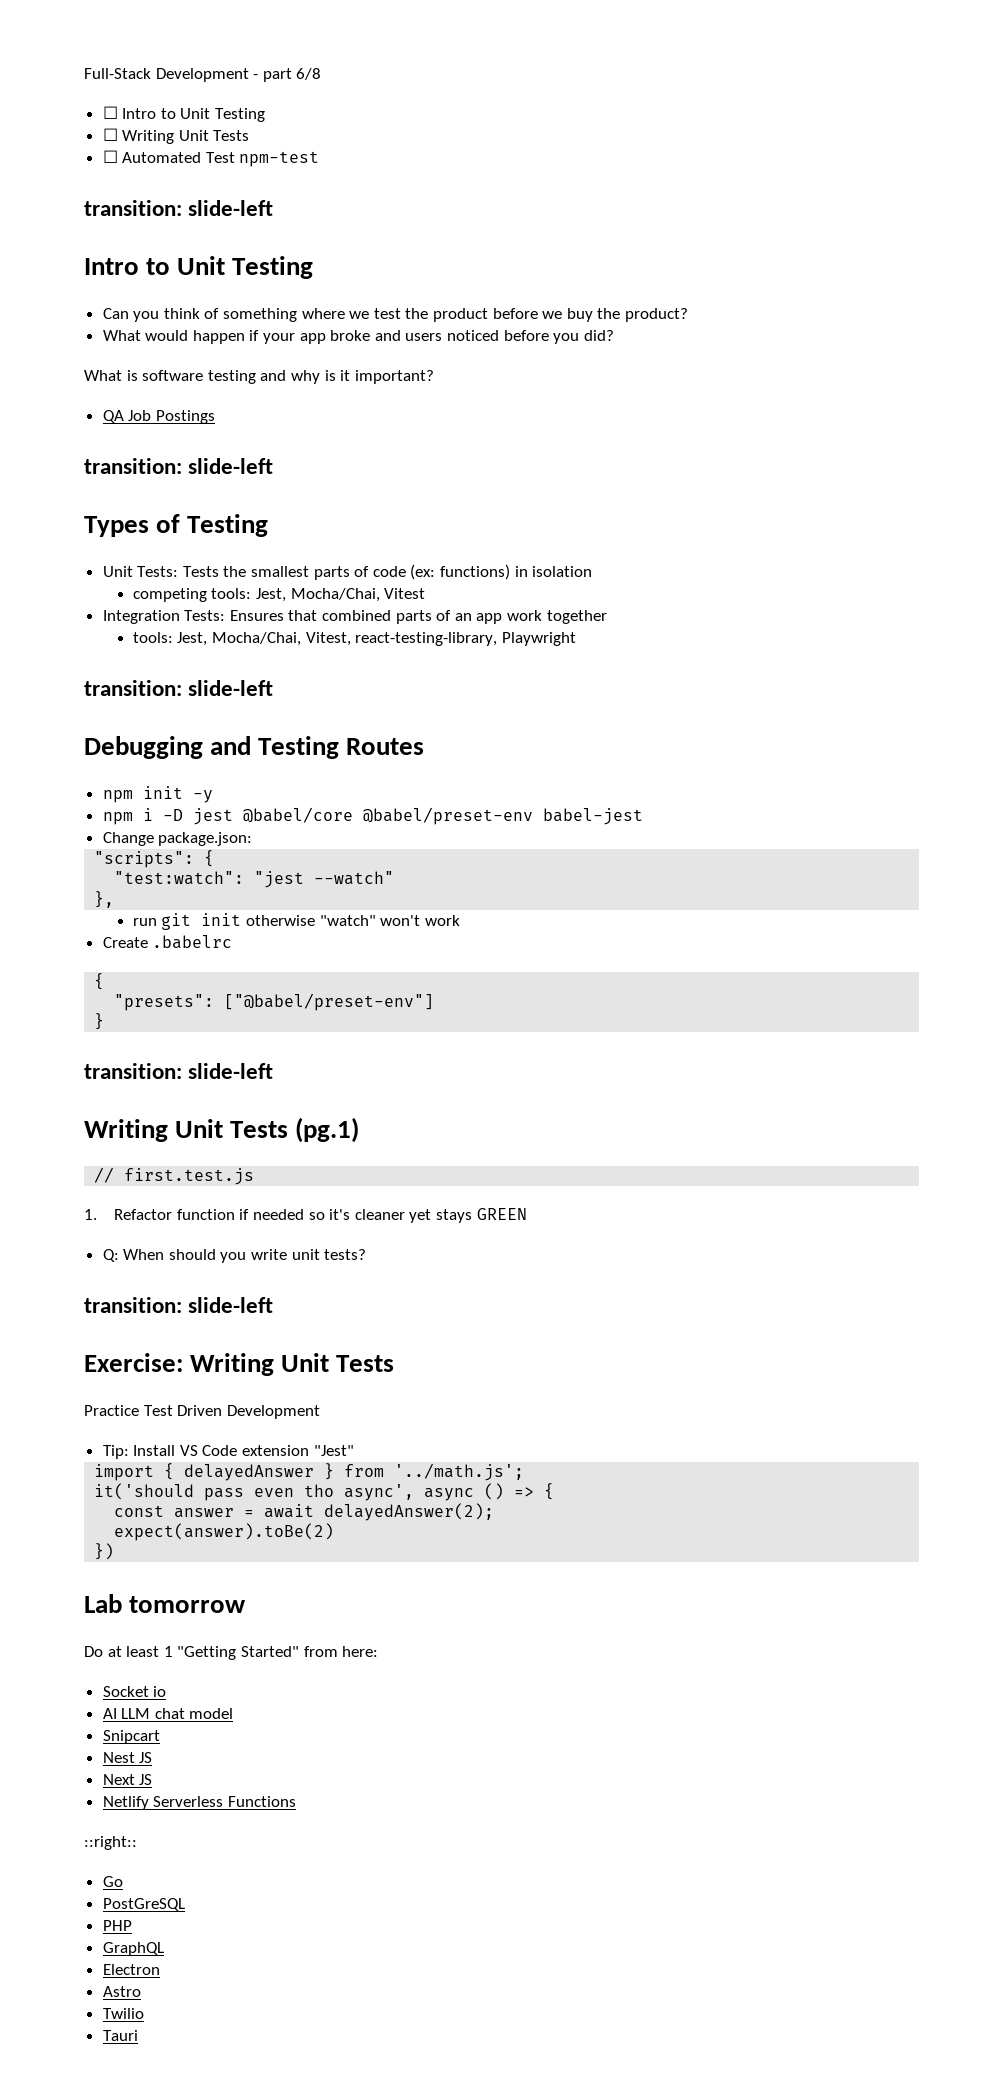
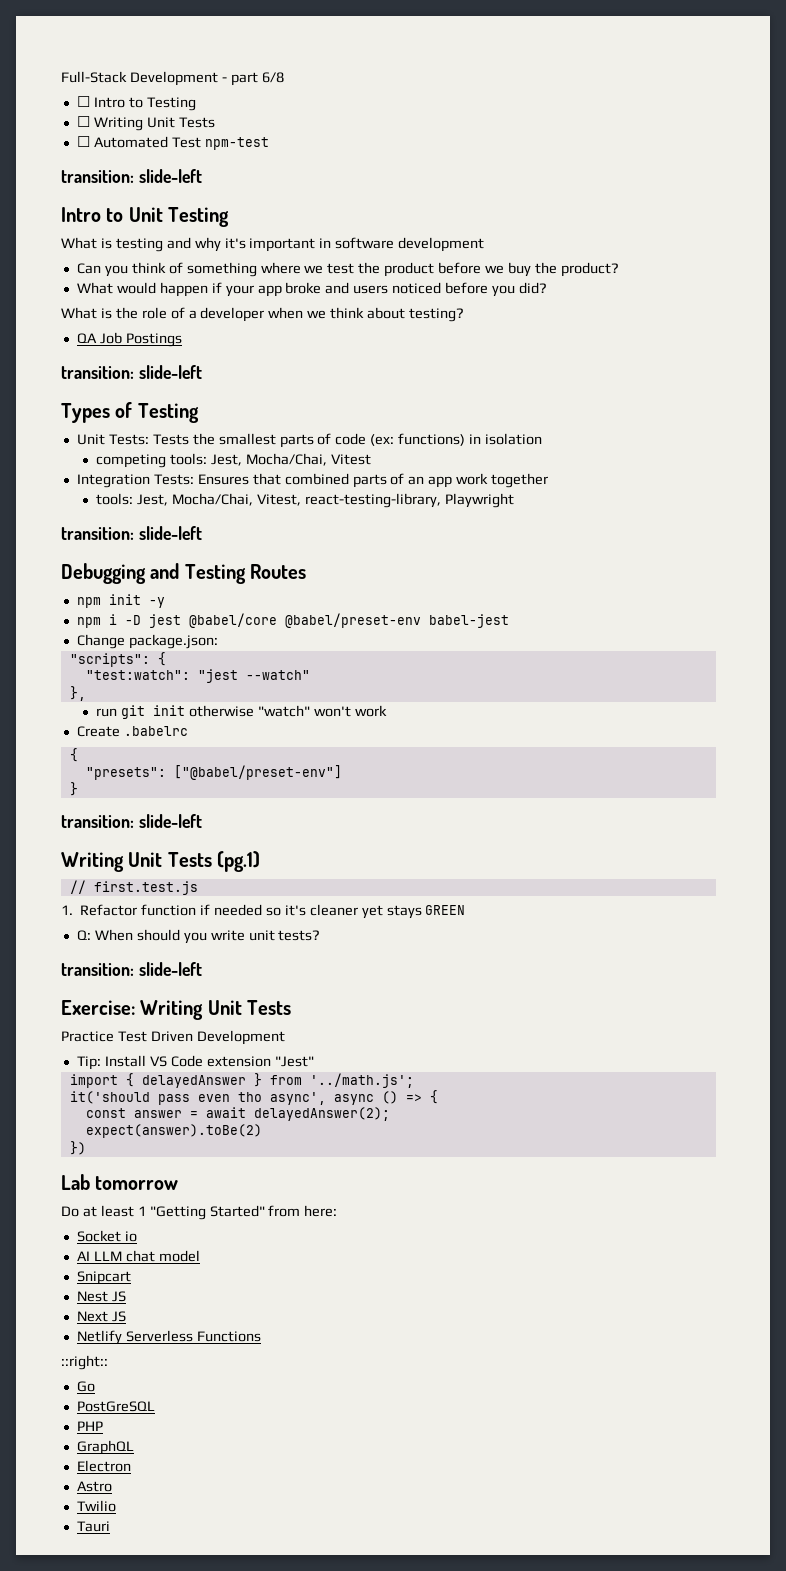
- ☐ Intro to Unit Testing
+ ☐ Intro to Testing
+ What is testing and why it's important in software development
- What is software testing and why is it important?
+ What is the role of a developer when we think about testing?

